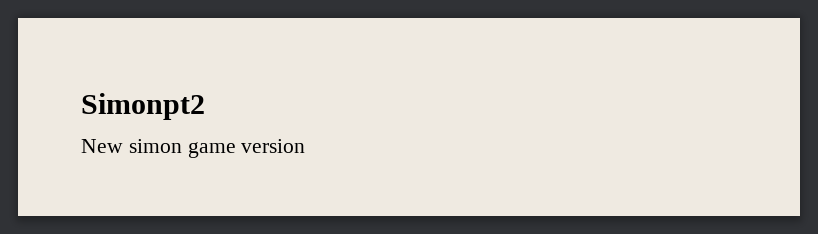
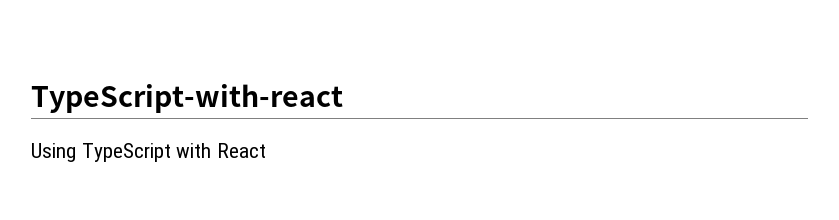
- Simonpt2
- New simon game version
+ TypeScript-with-react
+ Using TypeScript with React

